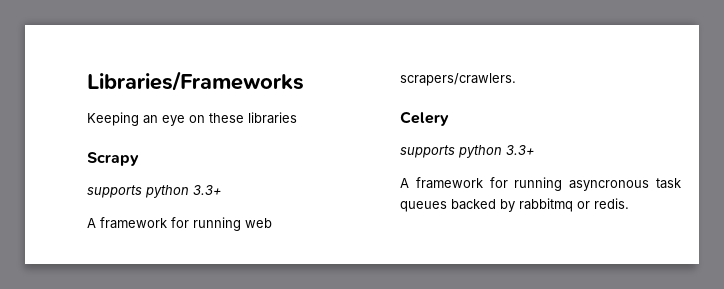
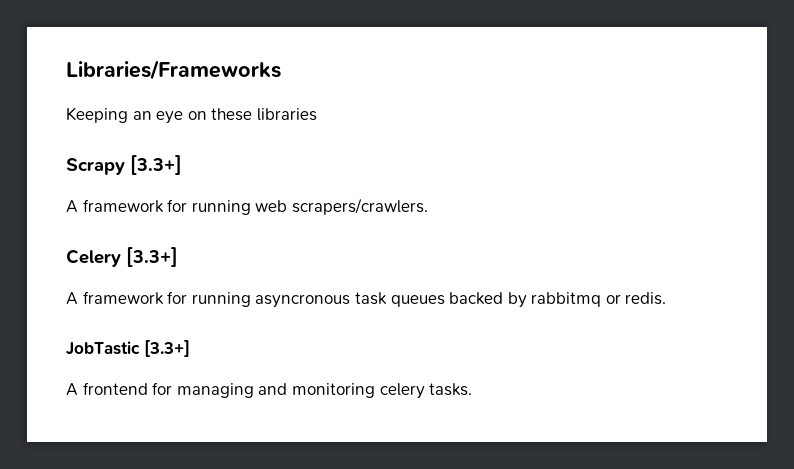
- Scrapy
- supports python 3.3+
+ Scrapy [3.3+]
- Celery
- supports python 3.3+
+ Celery [3.3+]
+ JobTastic [3.3+]
+ A frontend for managing and monitoring celery tasks.

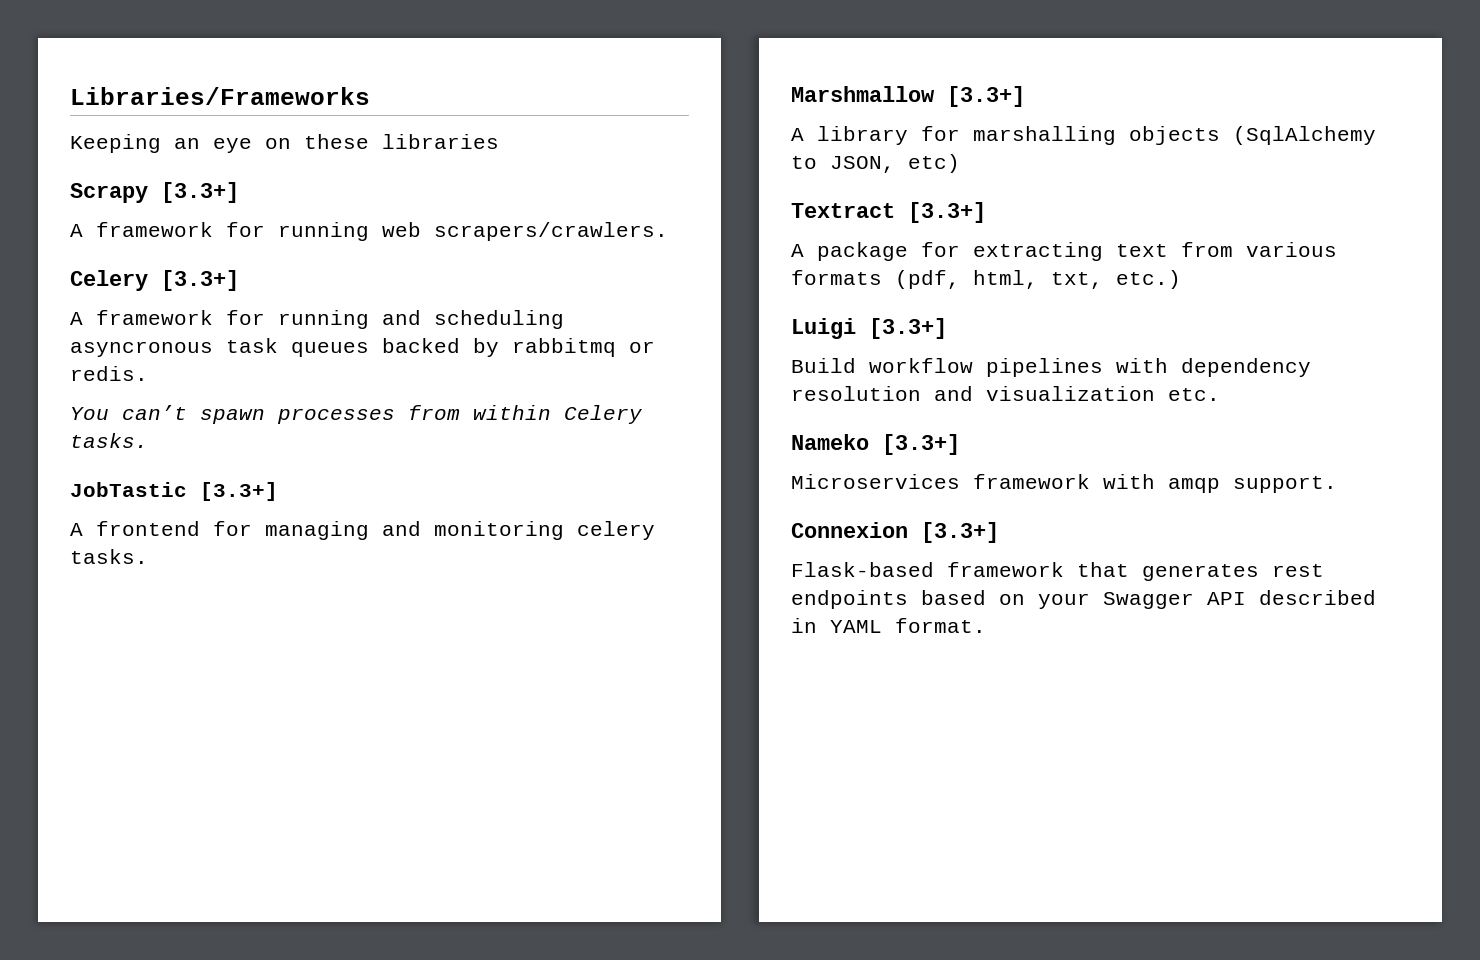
- A framework for running asyncronous task queues backed by rabbitmq or redis.
+ A framework for running and scheduling asyncronous task queues backed by rabbitmq or redis.
+ You can’t spawn processes from within Celery tasks.
+ Marshmallow [3.3+]
+ A library for marshalling objects (SqlAlchemy to JSON, etc)
+ Textract [3.3+]
+ A package for extracting text from various formats (pdf, html, txt, etc.)
+ Luigi [3.3+]
+ Build workflow pipelines with dependency resolution and visualization etc.
+ Nameko [3.3+]
+ Microservices framework with amqp support.
+ Connexion [3.3+]
+ Flask-based framework that generates rest endpoints based on your Swagger API described in YAML format.

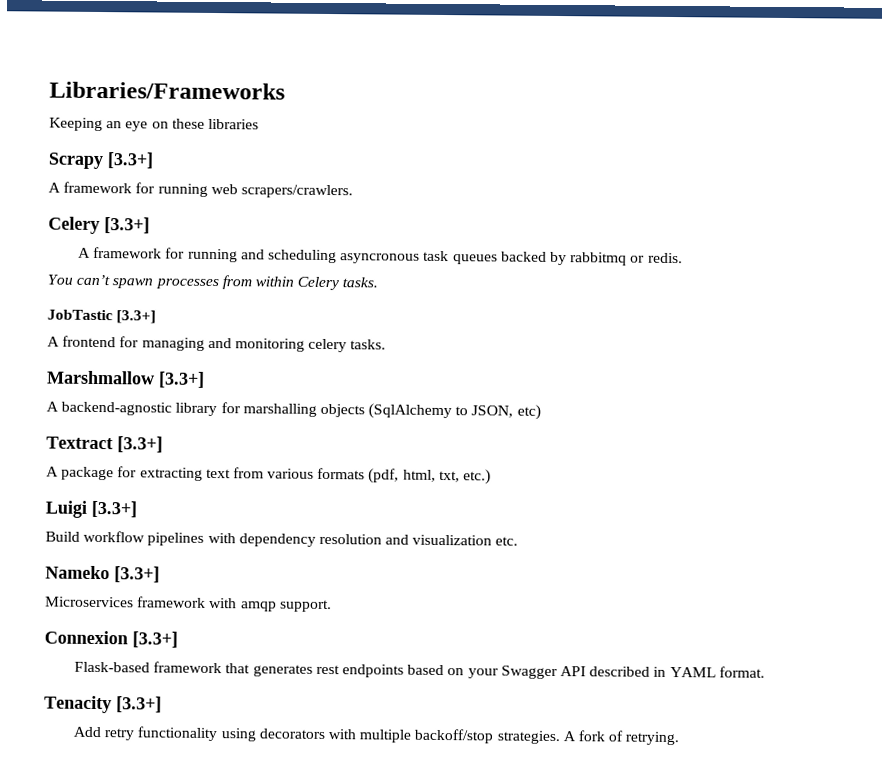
- A library for marshalling objects (SqlAlchemy to JSON, etc)
+ A backend-agnostic library for marshalling objects (SqlAlchemy to JSON, etc)
+ Tenacity [3.3+]
+ Add retry functionality using decorators with multiple backoff/stop strategies. A fork of retrying.

